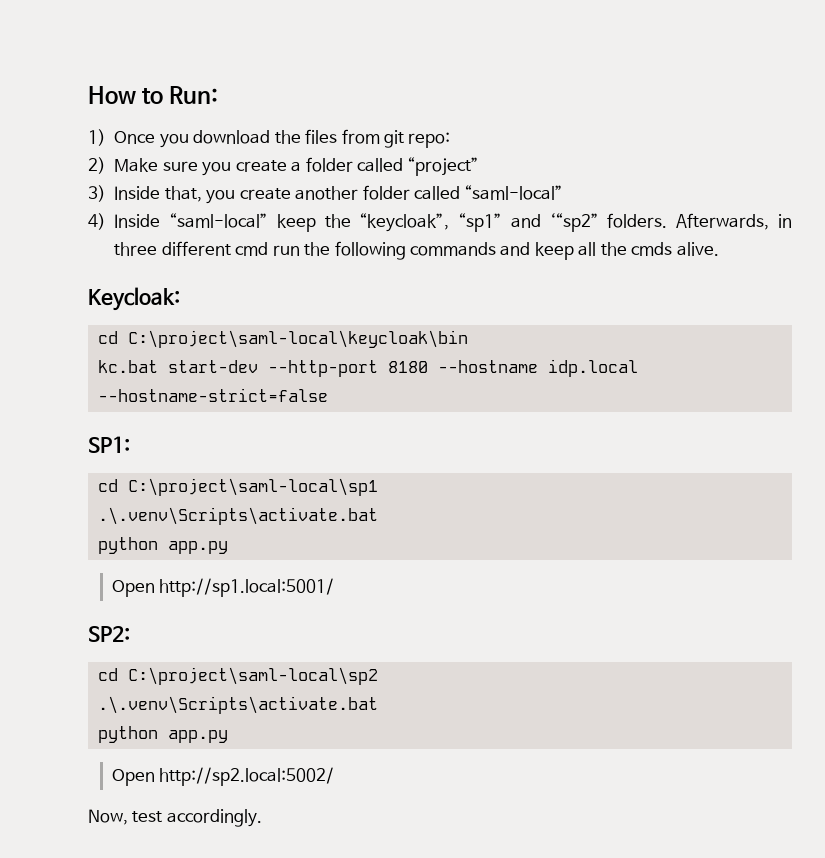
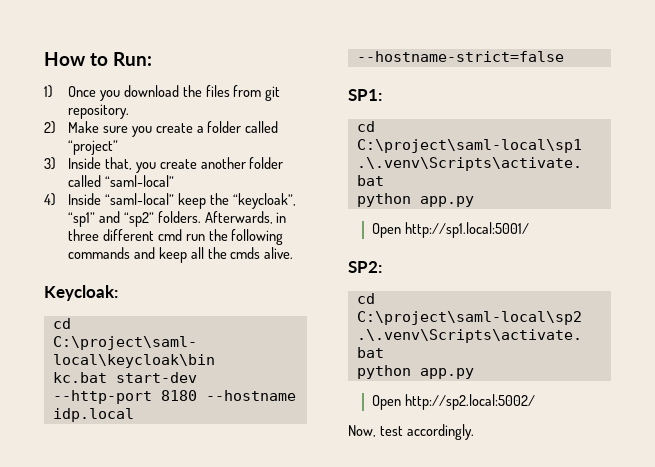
- 1) Once you download the files from git repo:
+ 1) Once you download the files from git repository.
- 4) Inside “saml-local” keep the “keycloak”, “sp1” and ‘“sp2” folders.
+ 4) Inside “saml-local” keep the “keycloak”, “sp1” and “sp2” folders.

